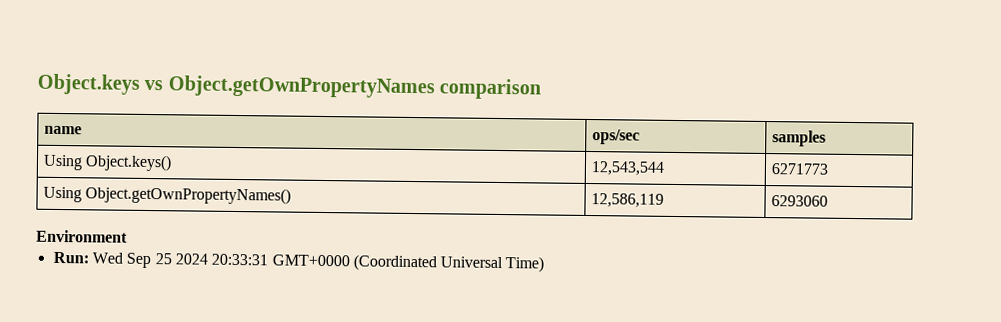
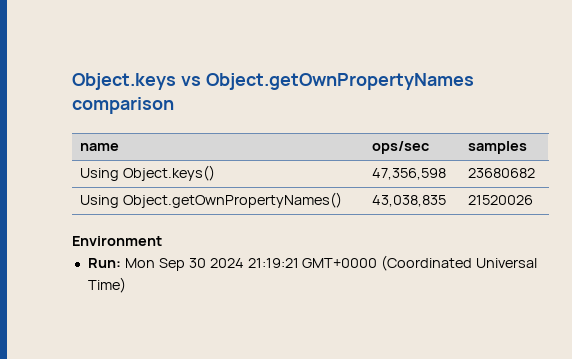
- Using Object.keys() | 12,543,544 | 6271773
+ Using Object.keys() | 47,356,598 | 23680682
- Using Object.getOwnPropertyNames() | 12,586,119 | 6293060
+ Using Object.getOwnPropertyNames() | 43,038,835 | 21520026
- Run: Wed Sep 25 2024 20:33:31 GMT+0000 (Coordinated Universal Time)
+ Run: Mon Sep 30 2024 21:19:21 GMT+0000 (Coordinated Universal Time)

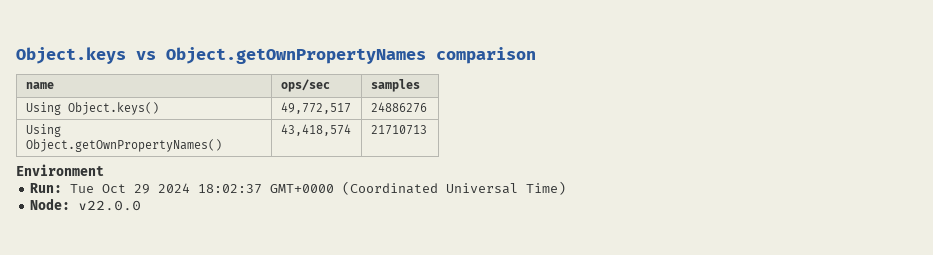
- Using Object.keys() | 47,356,598 | 23680682
+ Using Object.keys() | 49,772,517 | 24886276
- Using Object.getOwnPropertyNames() | 43,038,835 | 21520026
+ Using Object.getOwnPropertyNames() | 43,418,574 | 21710713
- Run: Mon Sep 30 2024 21:19:21 GMT+0000 (Coordinated Universal Time)
+ Run: Tue Oct 29 2024 18:02:37 GMT+0000 (Coordinated Universal Time)
+ Node: v22.0.0

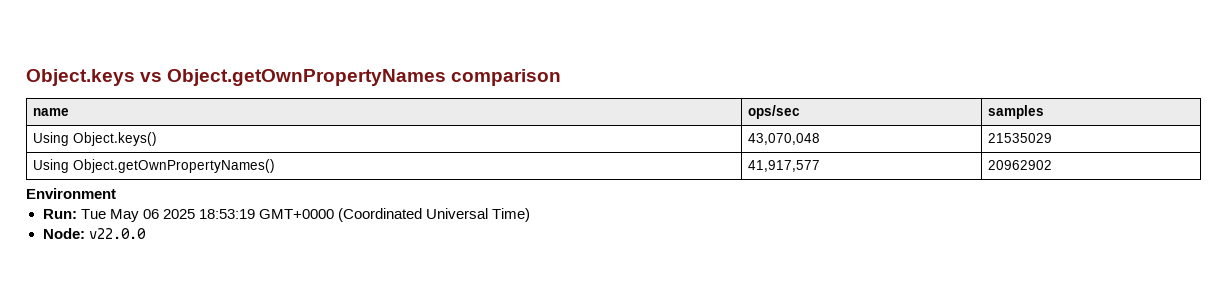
- Using Object.keys() | 49,772,517 | 24886276
+ Using Object.keys() | 43,070,048 | 21535029
- Using Object.getOwnPropertyNames() | 43,418,574 | 21710713
+ Using Object.getOwnPropertyNames() | 41,917,577 | 20962902
- Run: Tue Oct 29 2024 18:02:37 GMT+0000 (Coordinated Universal Time)
+ Run: Tue May 06 2025 18:53:19 GMT+0000 (Coordinated Universal Time)

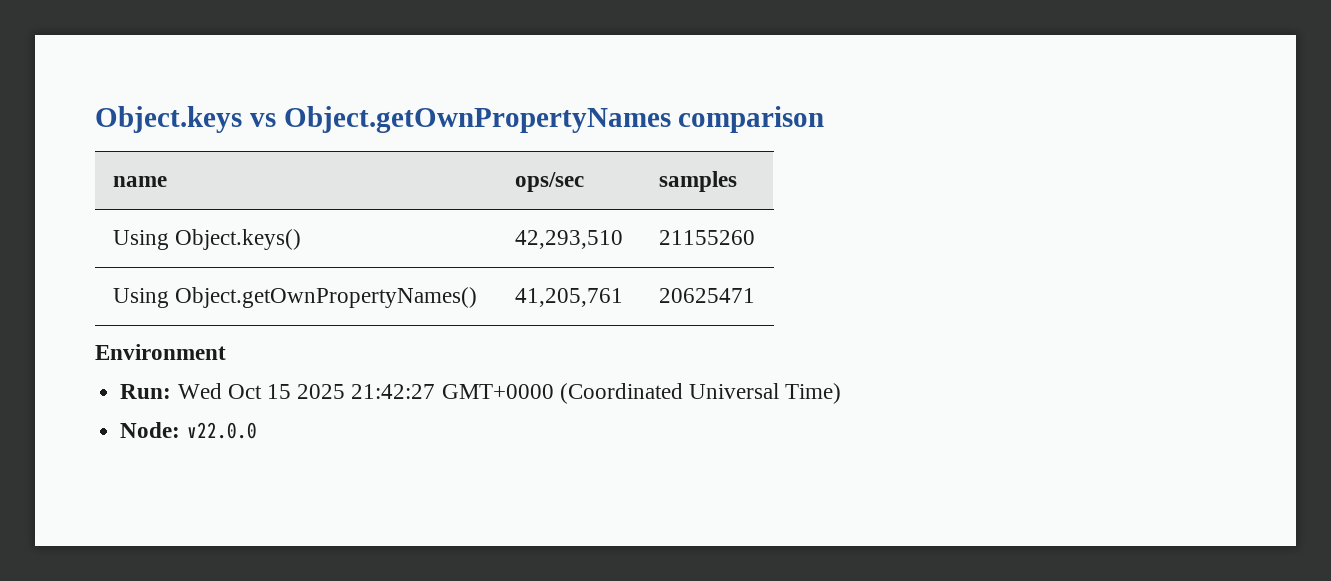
- Using Object.keys() | 43,070,048 | 21535029
+ Using Object.keys() | 42,293,510 | 21155260
- Using Object.getOwnPropertyNames() | 41,917,577 | 20962902
+ Using Object.getOwnPropertyNames() | 41,205,761 | 20625471
- Run: Tue May 06 2025 18:53:19 GMT+0000 (Coordinated Universal Time)
+ Run: Wed Oct 15 2025 21:42:27 GMT+0000 (Coordinated Universal Time)

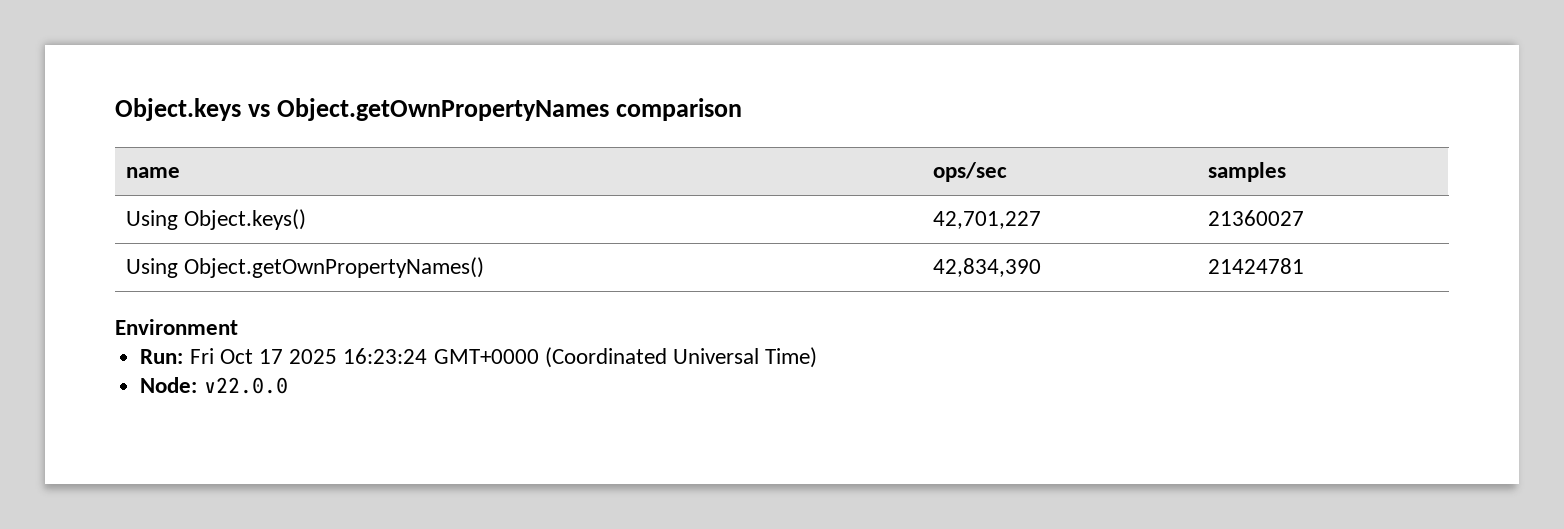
- Using Object.keys() | 42,293,510 | 21155260
+ Using Object.keys() | 42,701,227 | 21360027
- Using Object.getOwnPropertyNames() | 41,205,761 | 20625471
+ Using Object.getOwnPropertyNames() | 42,834,390 | 21424781
- Run: Wed Oct 15 2025 21:42:27 GMT+0000 (Coordinated Universal Time)
+ Run: Fri Oct 17 2025 16:23:24 GMT+0000 (Coordinated Universal Time)

